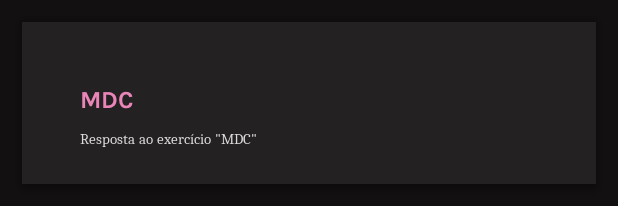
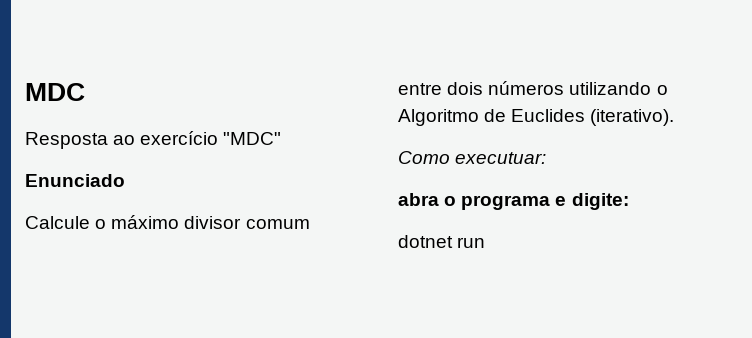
+ Enunciado
+ Calcule o máximo divisor comum entre dois números utilizando o Algoritmo de Euclides (iterativo).
+ Como executuar:
+ abra o programa e digite:
+ dotnet run

